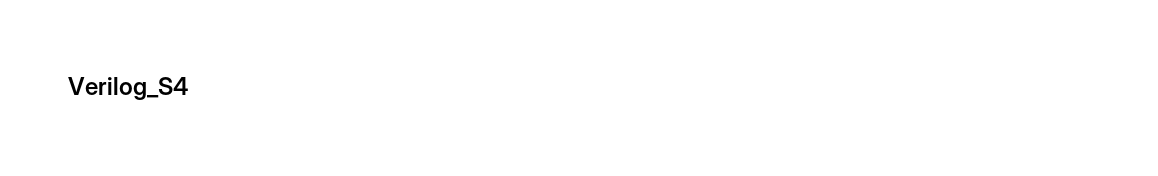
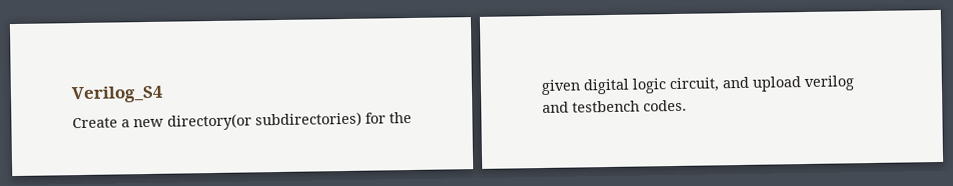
+ Create a new directory(or subdirectories) for the given digital logic circuit, and upload verilog and testbench codes.

